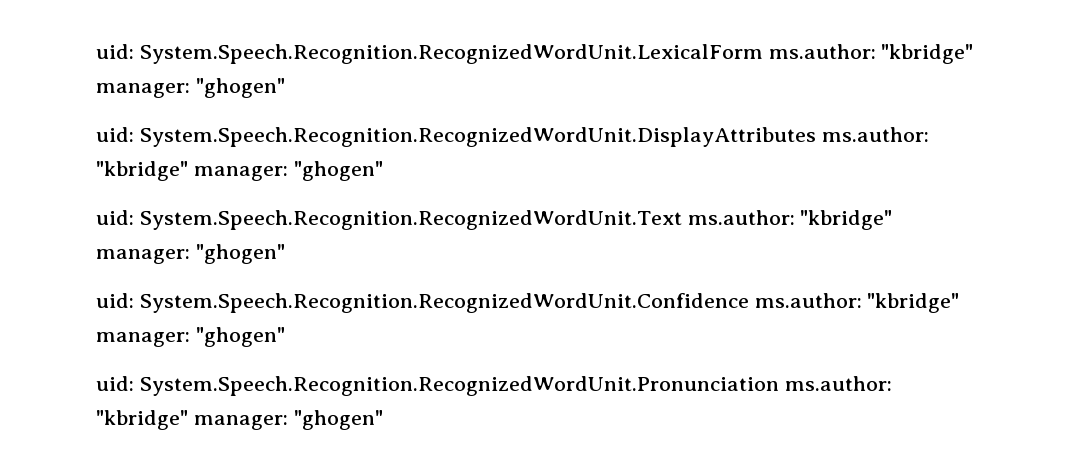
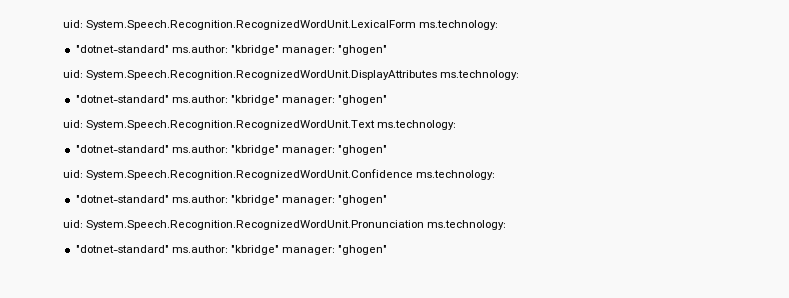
- uid: System.Speech.Recognition.RecognizedWordUnit.LexicalForm ms.author: "kbridge" manager: "ghogen"
+ uid: System.Speech.Recognition.RecognizedWordUnit.LexicalForm ms.technology:
+ "dotnet-standard" ms.author: "kbridge" manager: "ghogen"
- uid: System.Speech.Recognition.RecognizedWordUnit.DisplayAttributes ms.author: "kbridge" manager: "ghogen"
+ uid: System.Speech.Recognition.RecognizedWordUnit.DisplayAttributes ms.technology:
+ "dotnet-standard" ms.author: "kbridge" manager: "ghogen"
- uid: System.Speech.Recognition.RecognizedWordUnit.Text ms.author: "kbridge" manager: "ghogen"
+ uid: System.Speech.Recognition.RecognizedWordUnit.Text ms.technology:
+ "dotnet-standard" ms.author: "kbridge" manager: "ghogen"
- uid: System.Speech.Recognition.RecognizedWordUnit.Confidence ms.author: "kbridge" manager: "ghogen"
+ uid: System.Speech.Recognition.RecognizedWordUnit.Confidence ms.technology:
+ "dotnet-standard" ms.author: "kbridge" manager: "ghogen"
- uid: System.Speech.Recognition.RecognizedWordUnit.Pronunciation ms.author: "kbridge" manager: "ghogen"
+ uid: System.Speech.Recognition.RecognizedWordUnit.Pronunciation ms.technology:
+ "dotnet-standard" ms.author: "kbridge" manager: "ghogen"

